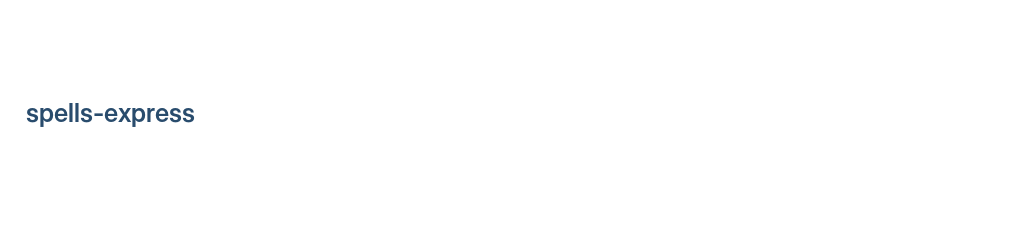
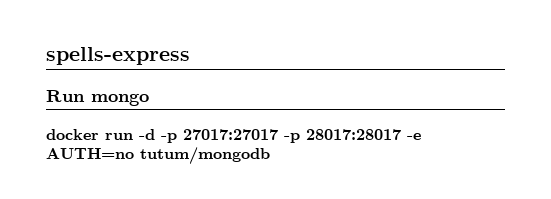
+ Run mongo
+ docker run -d -p 27017:27017 -p 28017:28017 -e AUTH=no tutum/mongodb

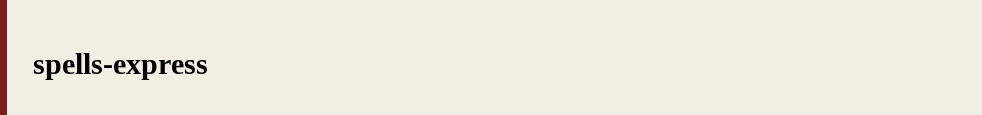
- Run mongo
- docker run -d -p 27017:27017 -p 28017:28017 -e AUTH=no tutum/mongodb

